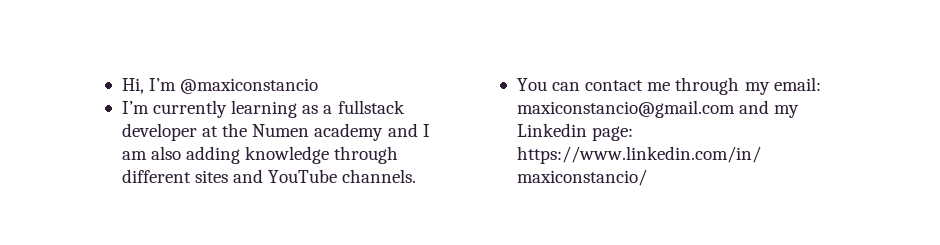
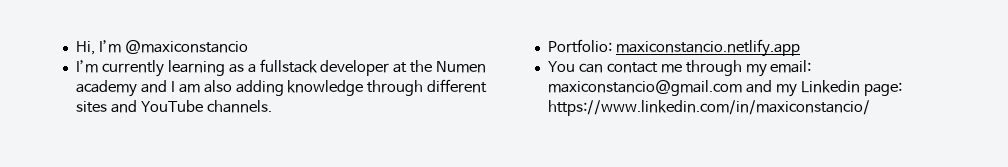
+ Portfolio: maxiconstancio.netlify.app

